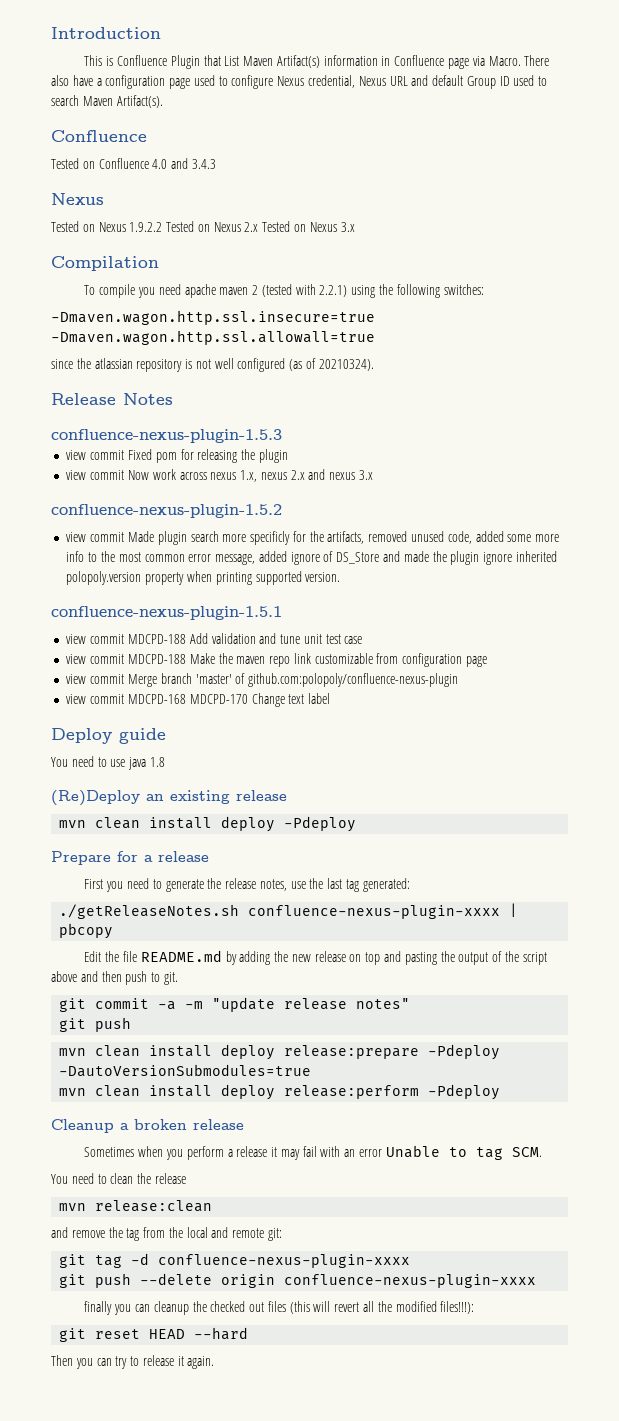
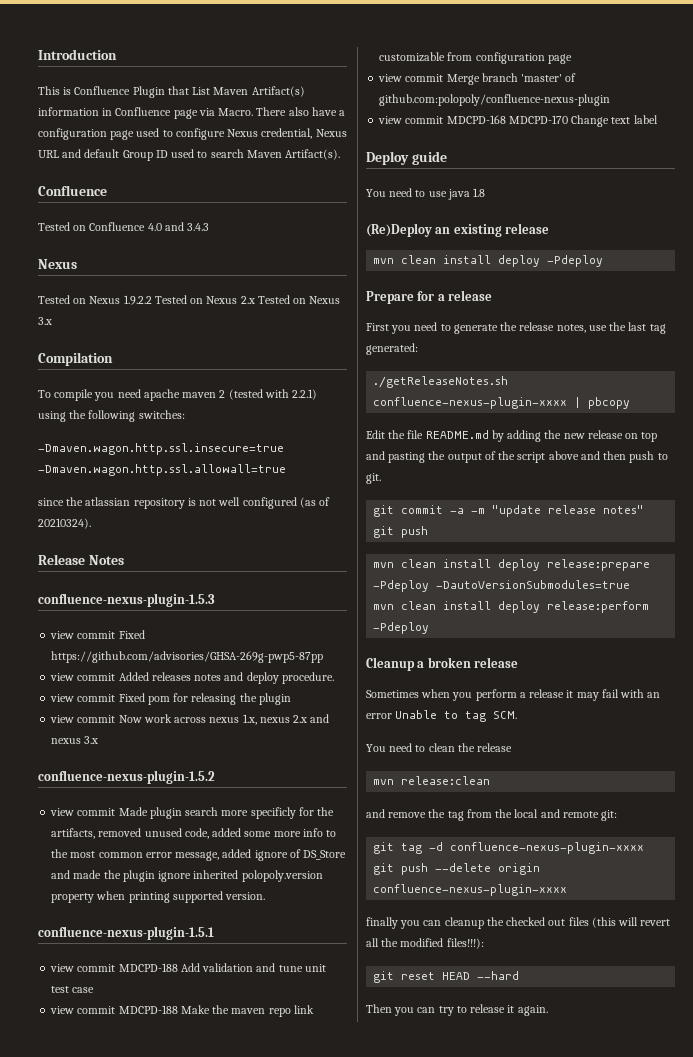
+ view commit Fixed https://github.com/advisories/GHSA-269g-pwp5-87pp
+ view commit Added releases notes and deploy procedure.

